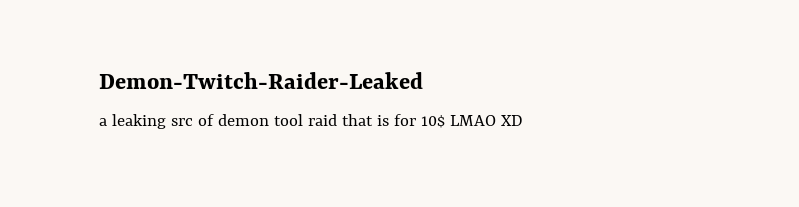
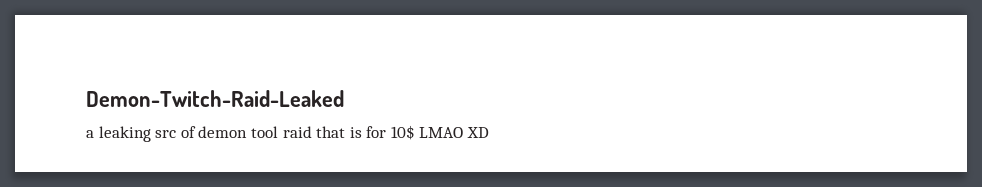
- Demon-Twitch-Raider-Leaked
+ Demon-Twitch-Raid-Leaked

